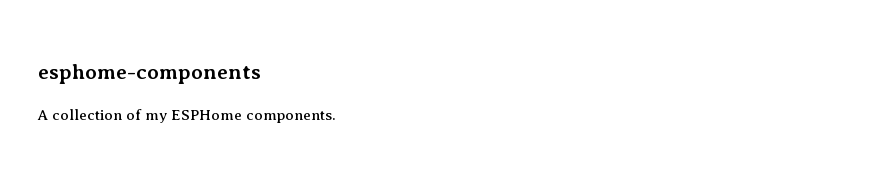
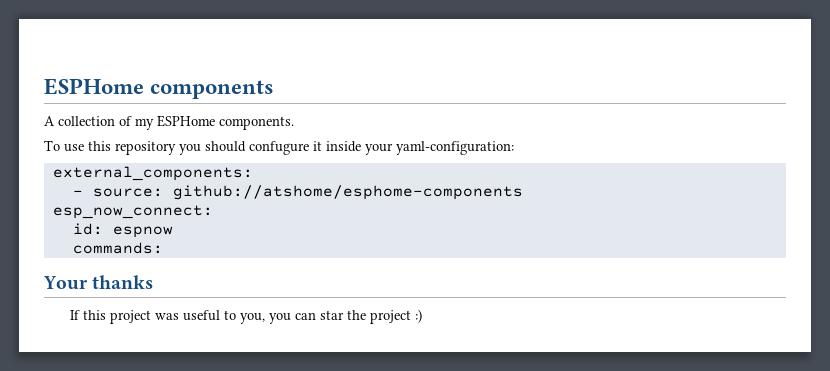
- esphome-components
+ ESPHome components
+ To use this repository you should confugure it inside your yaml-configuration:
+ external_components:
+ - source: github://atshome/esphome-components
+ esp_now_connect:
+ id: espnow
+ commands:
+ Your thanks
+ If this project was useful to you, you can star the project :)

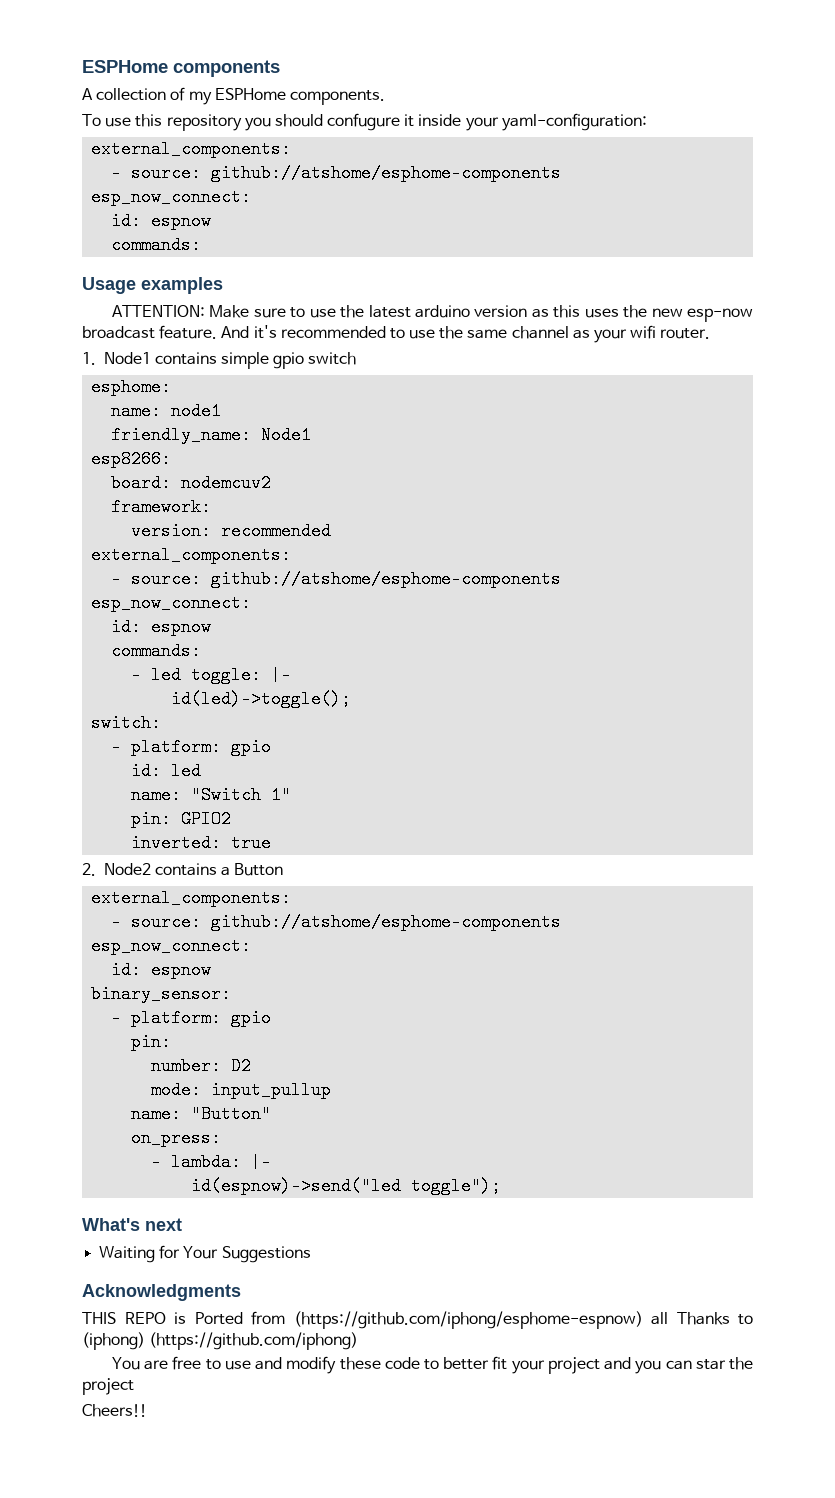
- Your thanks
- If this project was useful to you, you can star the project :)
+ Usage examples
+ ATTENTION: Make sure to use the latest arduino version as this uses the new esp-now broadcast feature. And it's recommended to use the same channel as your wifi router.
+ 1. Node1 contains simple gpio switch
+ esphome:
+ name: node1
+ friendly_name: Node1
+ esp8266:
+ board: nodemcuv2
+ framework:
+ version: recommended
+ external_components:
+ - source: github://atshome/esphome-components
+ esp_now_connect:
+ id: espnow
+ commands:
+ - led toggle: |-
+ id(led)->toggle();
+ switch:
+ - platform: gpio
+ id: led
+ name: "Switch 1"
+ pin: GPIO2
+ inverted: true
+ 2. Node2 contains a Button
+ external_components:
+ - source: github://atshome/esphome-components
+ esp_now_connect:
+ id: espnow
+ binary_sensor:
+ - platform: gpio
+ pin:
+ number: D2
+ mode: input_pullup
+ name: "Button"
+ on_press:
+ - lambda: |-
+ id(espnow)->send("led toggle");
+ What's next
+ Waiting for Your Suggestions
+ Acknowledgments
+ THIS REPO is Ported from (https://github.com/iphong/esphome-espnow) all Thanks to (iphong) (https://github.com/iphong)
+ You are free to use and modify these code to better fit your project and you can star the project
+ Cheers!!

